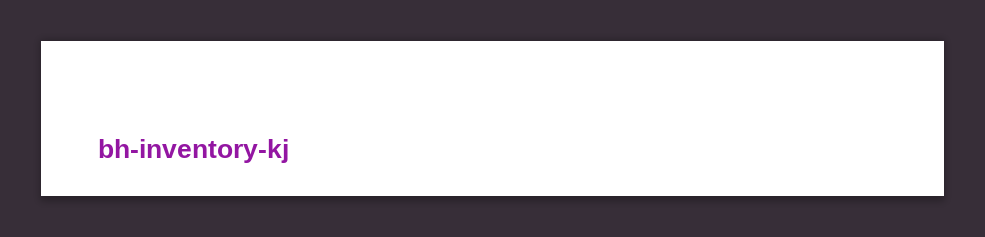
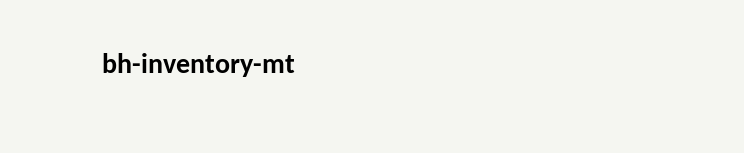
- bh-inventory-kj
+ bh-inventory-mt

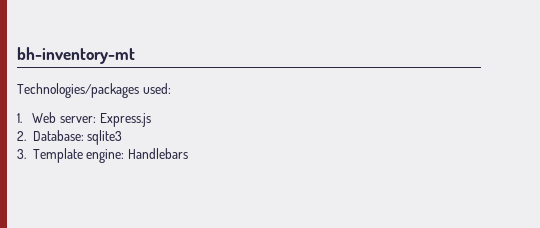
+ Technologies/packages used:
+ 1. Web server: Express.js
+ 2. Database: sqlite3
+ 3. Template engine: Handlebars

